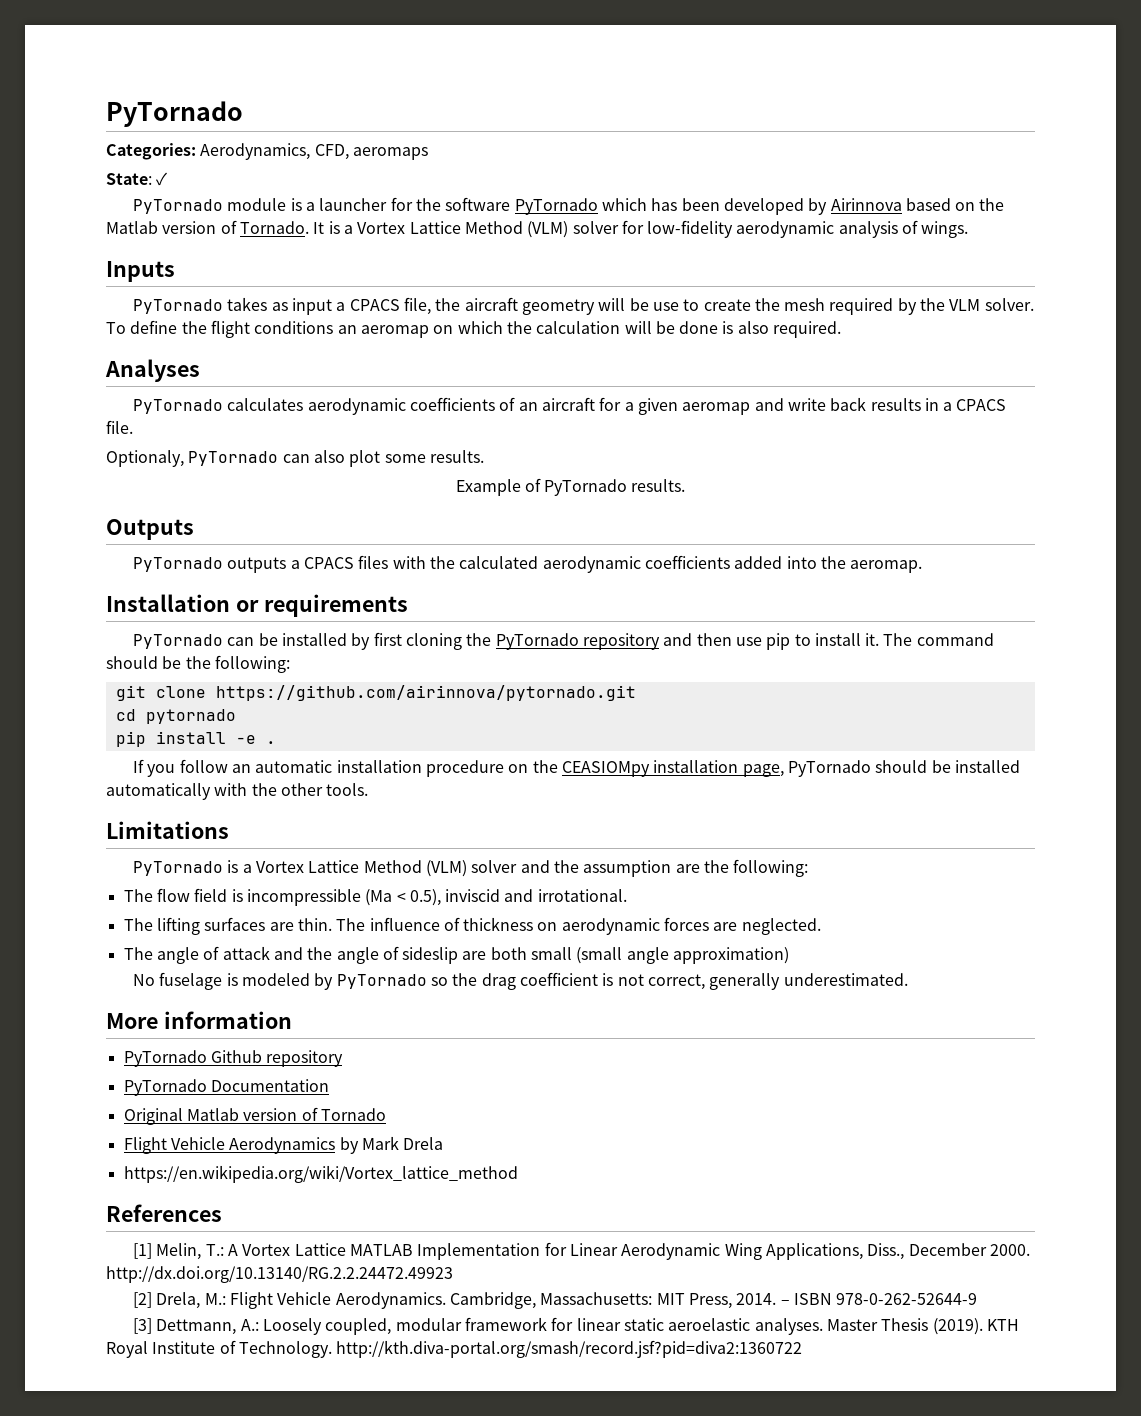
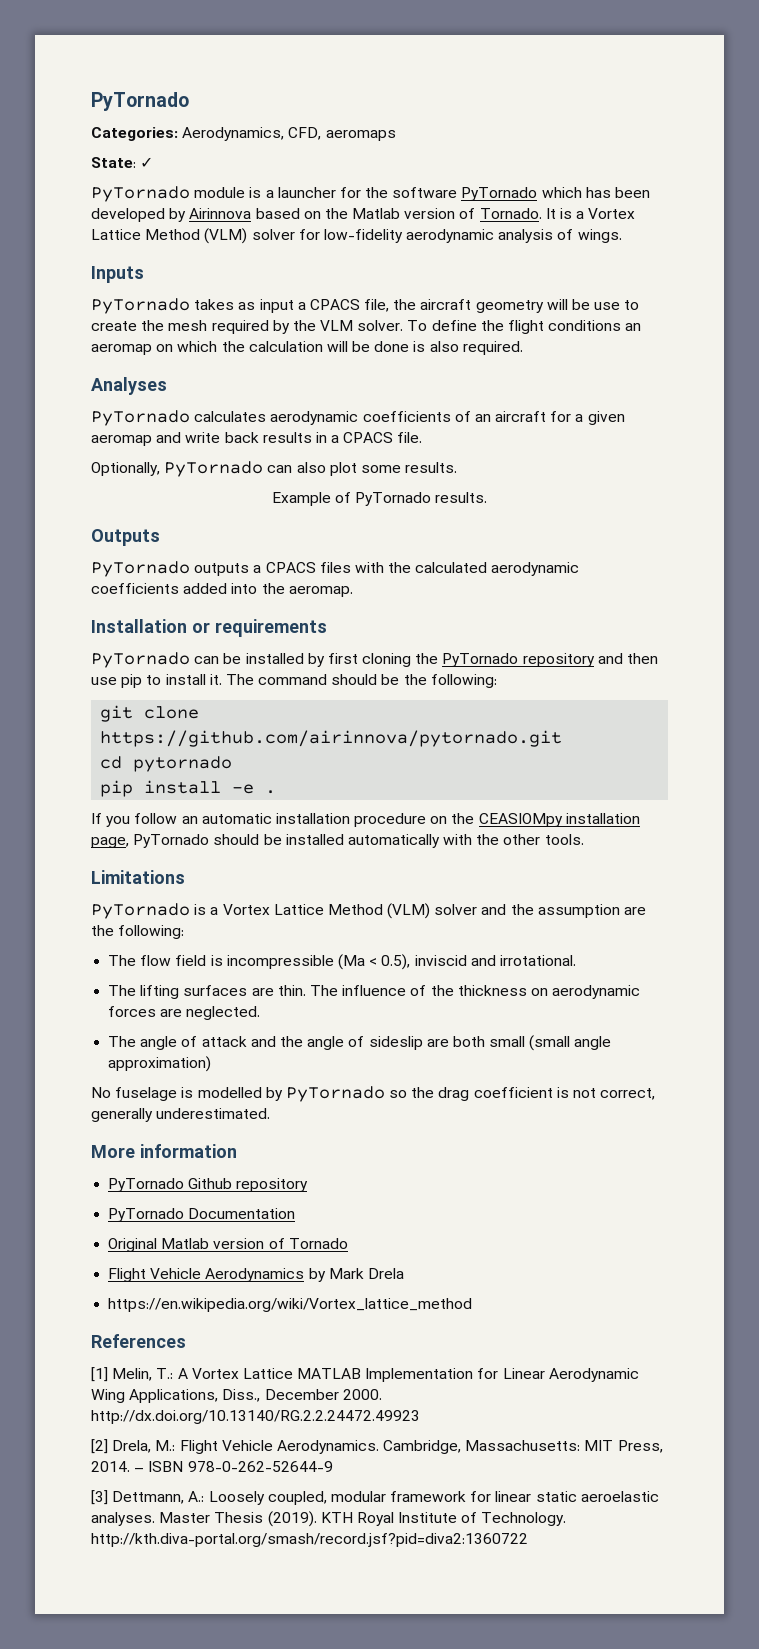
- Optionaly, PyTornado can also plot some results.
+ Optionally, PyTornado can also plot some results.
- The influence of thickness on aerodynamic forces are neglected.
+ The influence of the thickness on aerodynamic forces are neglected.
- No fuselage is modeled by PyTornado so the drag coefficient is not correct, generally underestimated.
+ No fuselage is modelled by PyTornado so the drag coefficient is not correct, generally underestimated.

